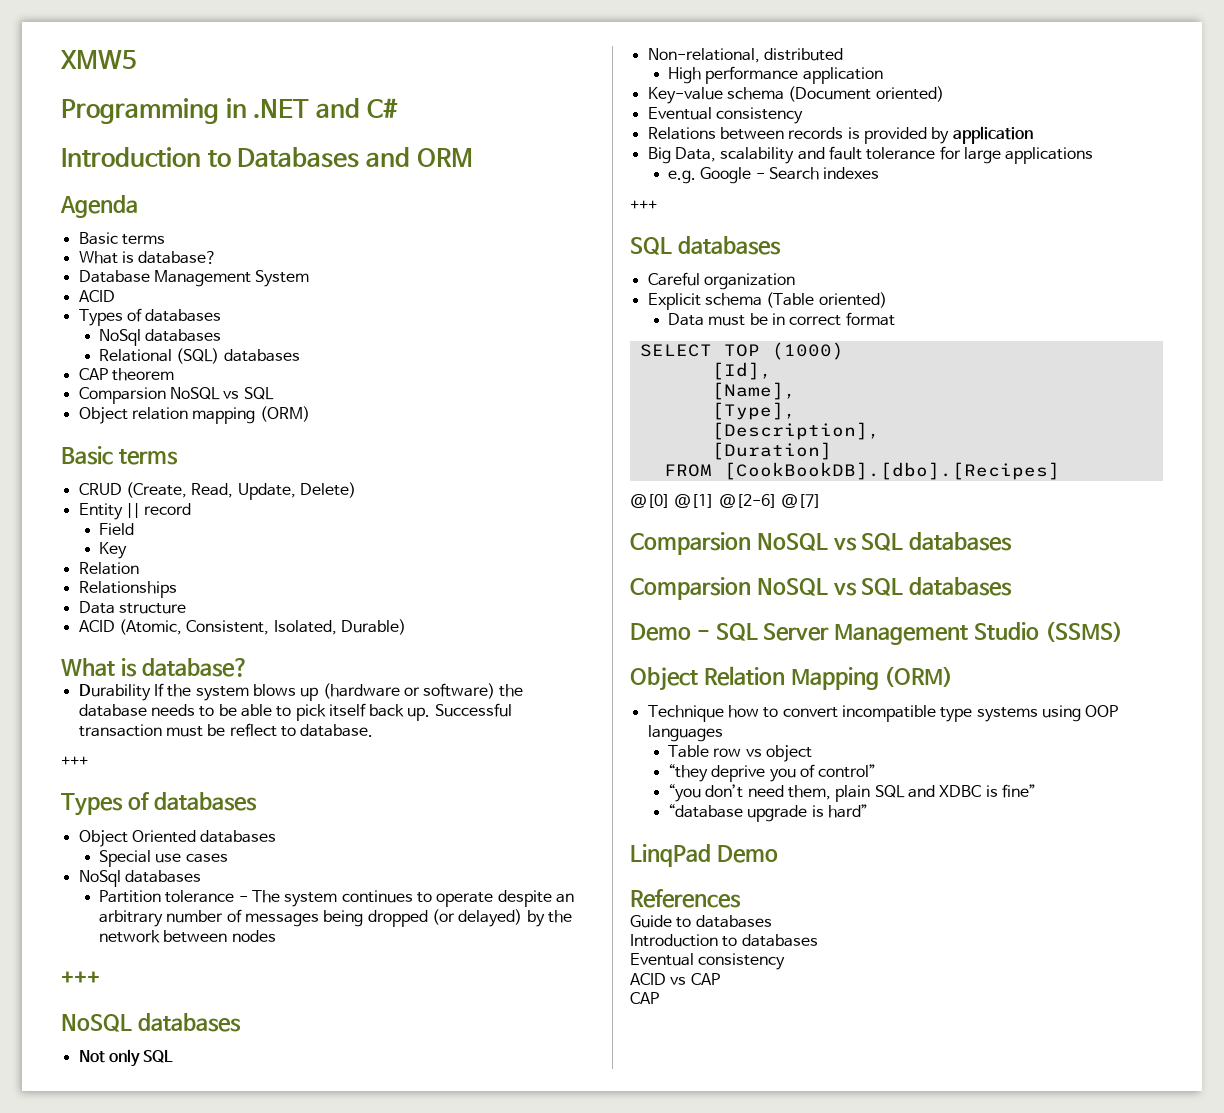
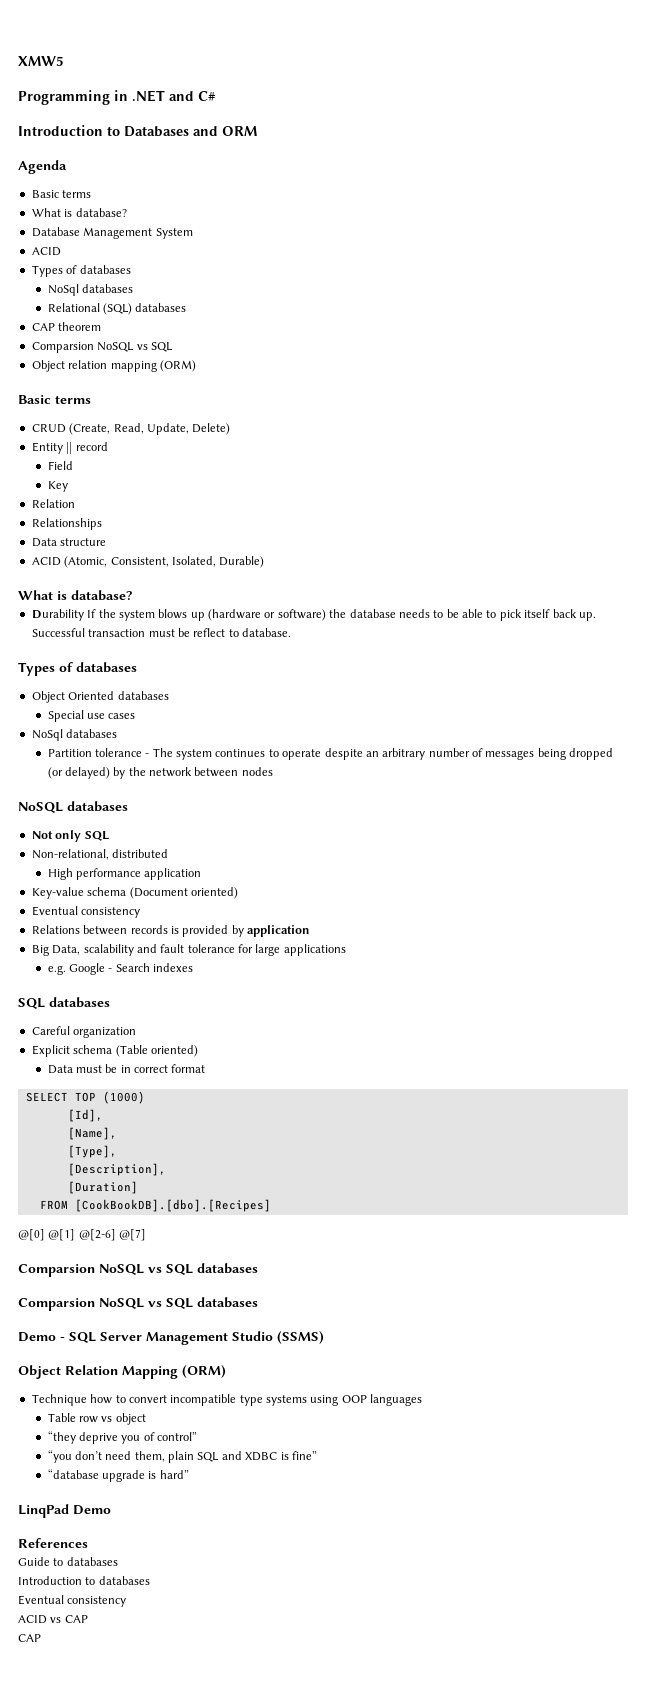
  Successful transaction must be reflect to database.
- +++
  Partition tolerance - The system continues to operate despite an arbitrary number of messages being dropped (or delayed) by the network between nodes
- +++
  e.g. Google - Search indexes
- +++

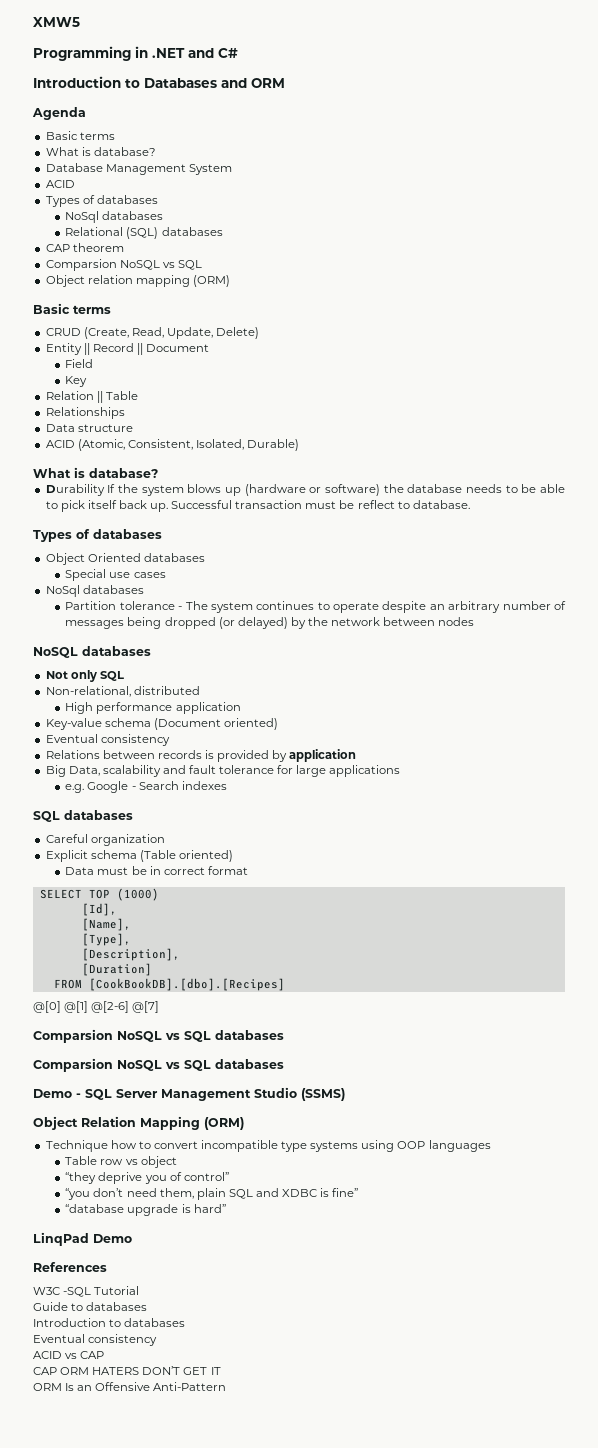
- Entity || record
+ Entity || Record || Document
  Key
- Relation
+ Relation || Table
+ W3C -SQL Tutorial
  ACID vs CAP
- CAP
+ CAP ORM HATERS DON’T GET IT
+ ORM Is an Offensive Anti-Pattern

